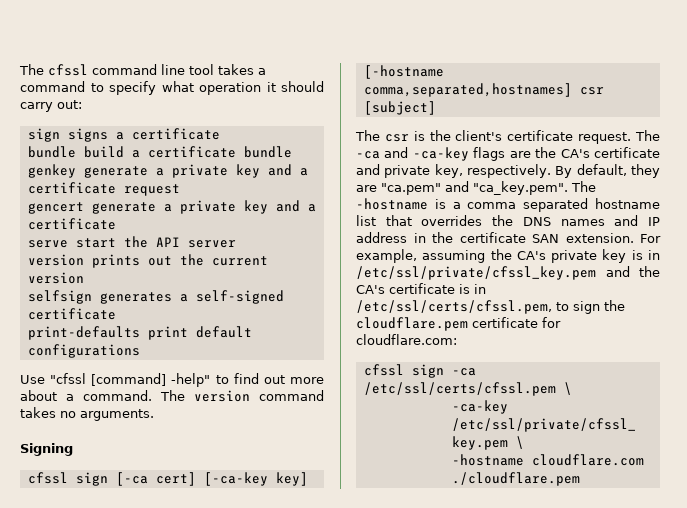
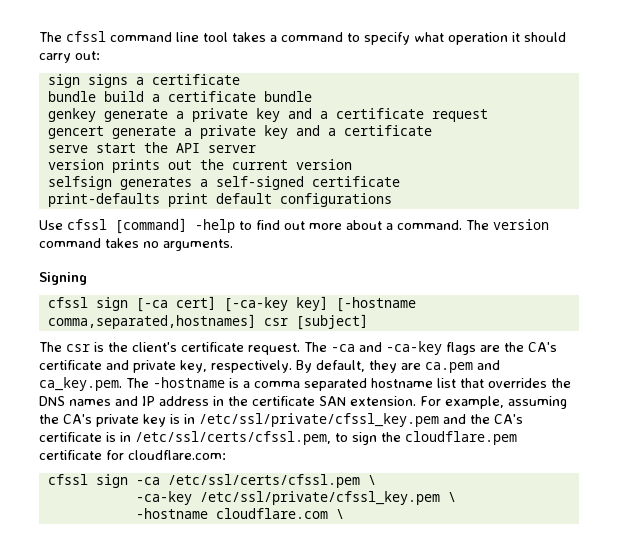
- Use "cfssl [command] -help" to find out more about a command.
+ Use cfssl [command] -help to find out more about a command.
- By default, they are "ca.pem" and "ca_key.pem". The -hostname is a comma separated hostname list that overrides the DNS names and IP address in the certificate SAN extension.
+ By default, they are ca.pem and ca_key.pem. The -hostname is a comma separated hostname list that overrides the DNS names and IP address in the certificate SAN extension.
- -hostname cloudflare.com ./cloudflare.pem
+ -hostname cloudflare.com \

